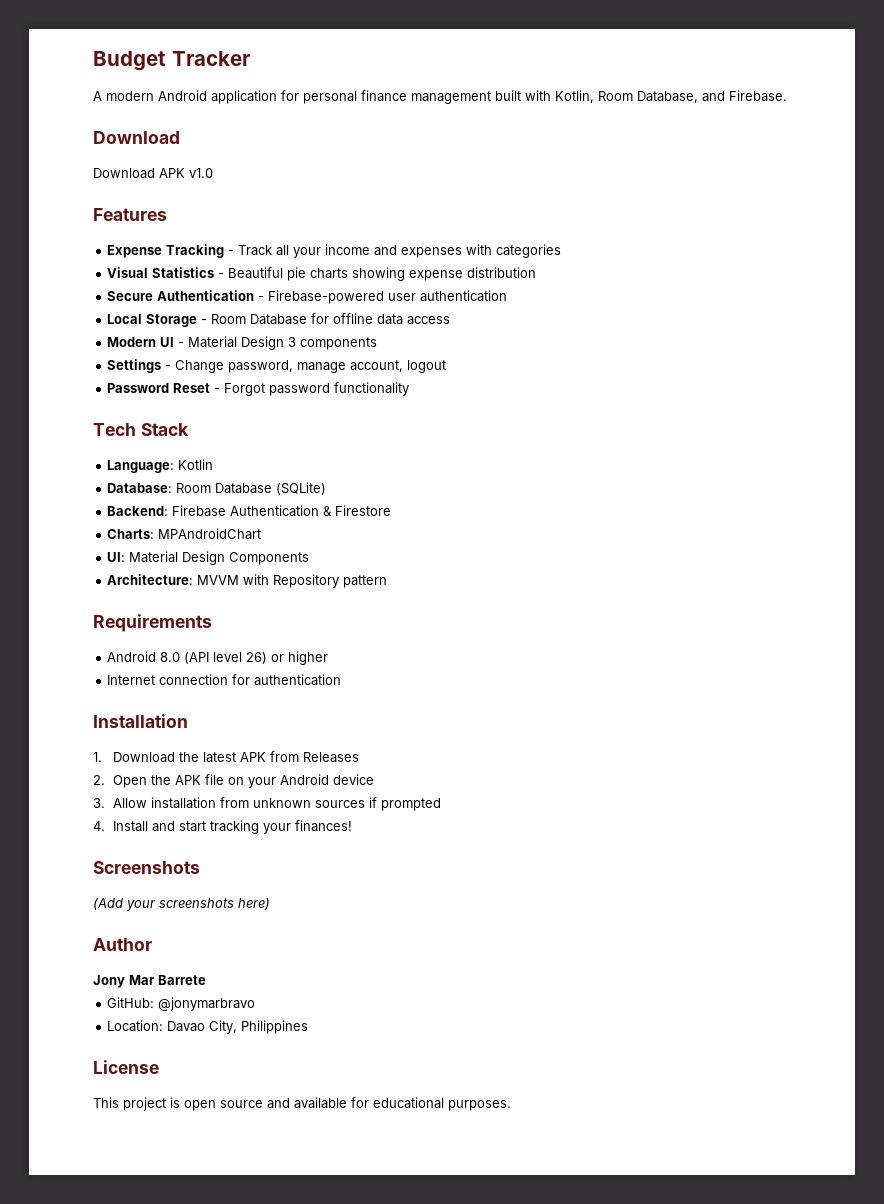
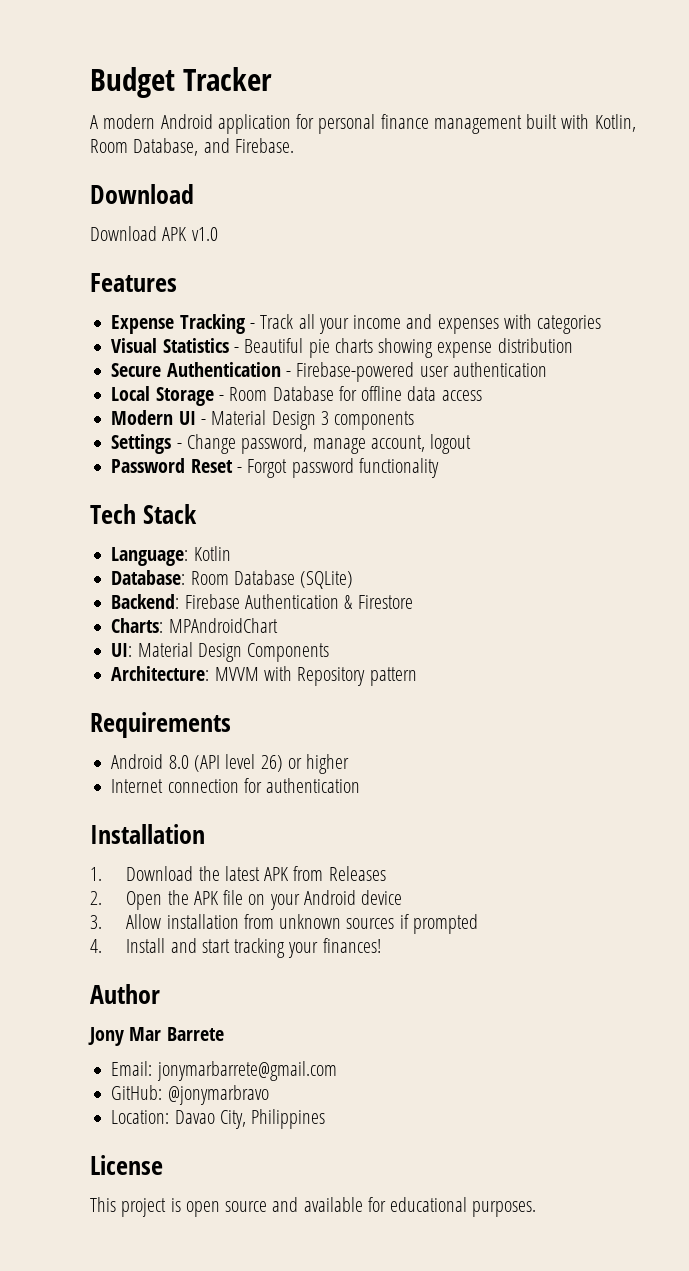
- Screenshots
- (Add your screenshots here)
+ Email: jonymarbarrete@gmail.com

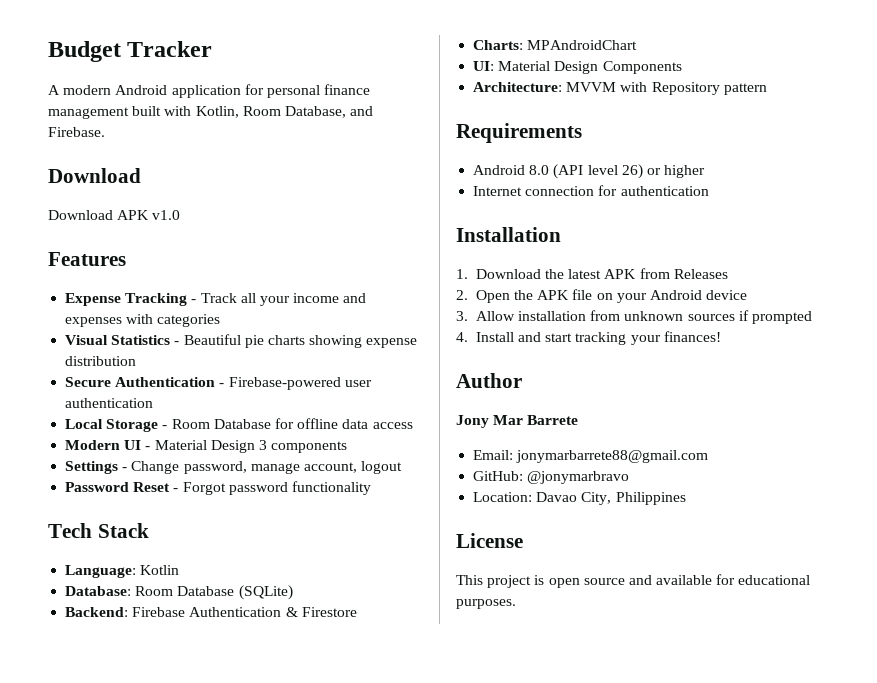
- Email: jonymarbarrete@gmail.com
+ Email: jonymarbarrete88@gmail.com

